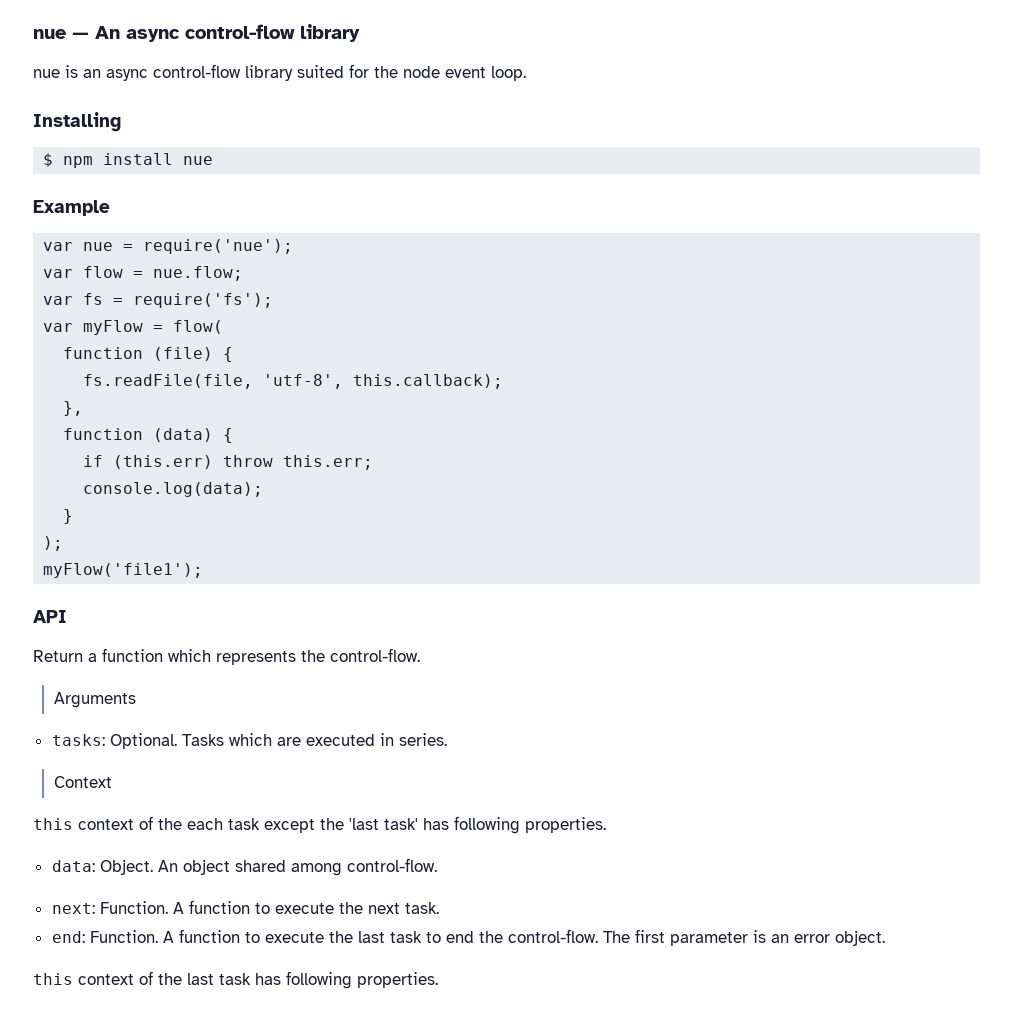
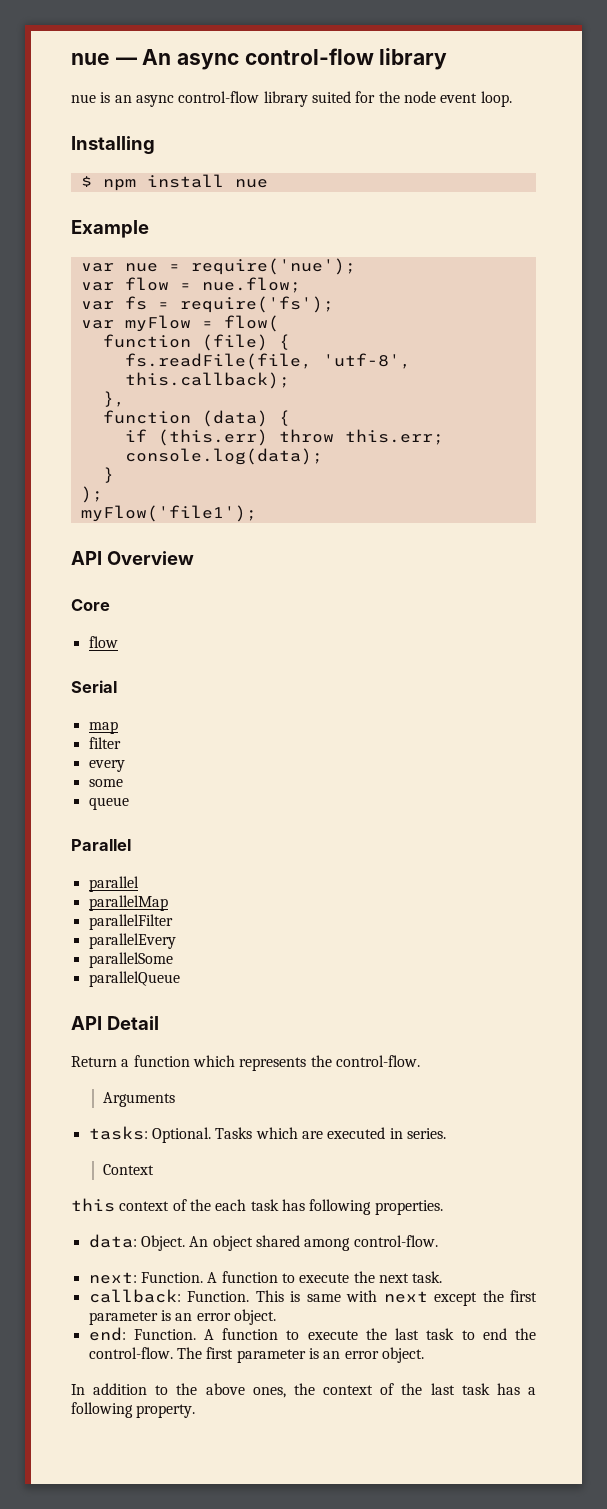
- API
+ API Overview
+ Core
+ flow
+ Serial
+ map
+ filter
+ every
+ some
+ queue
+ Parallel
+ parallel
+ parallelMap
+ parallelFilter
+ parallelEvery
+ parallelSome
+ parallelQueue
+ API Detail
- this context of the each task except the 'last task' has following properties.
+ this context of the each task has following properties.
+ callback: Function. This is same with next except the first parameter is an error object.
- this context of the last task has following properties.
+ In addition to the above ones, the context of the last task has a following property.

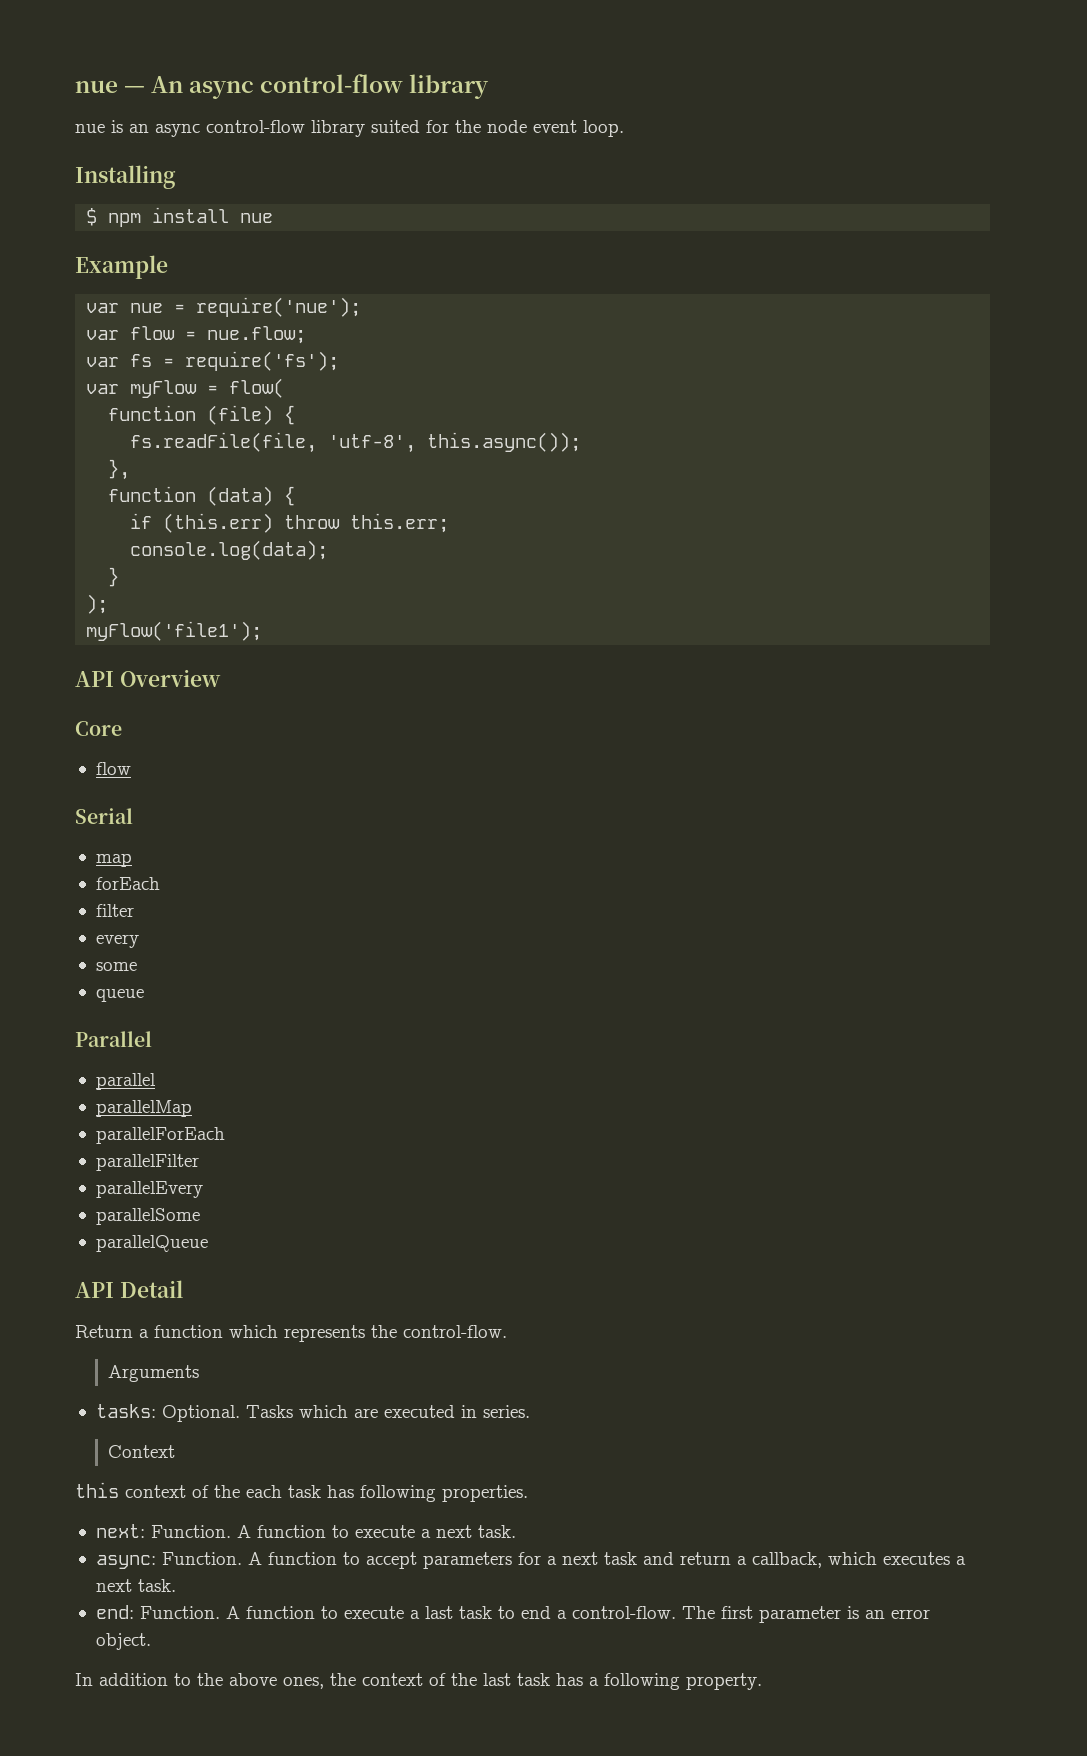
- fs.readFile(file, 'utf-8', this.callback);
+ fs.readFile(file, 'utf-8', this.async());
+ forEach
+ parallelForEach
- data: Object. An object shared among control-flow.
- A function to execute the next task.
- callback: Function. This is same with next except the first parameter is an error object.
+ A function to execute a next task.
+ async: Function. A function to accept parameters for a next task and return a callback, which executes a next task.
- A function to execute the last task to end the control-flow.
+ A function to execute a last task to end a control-flow.

